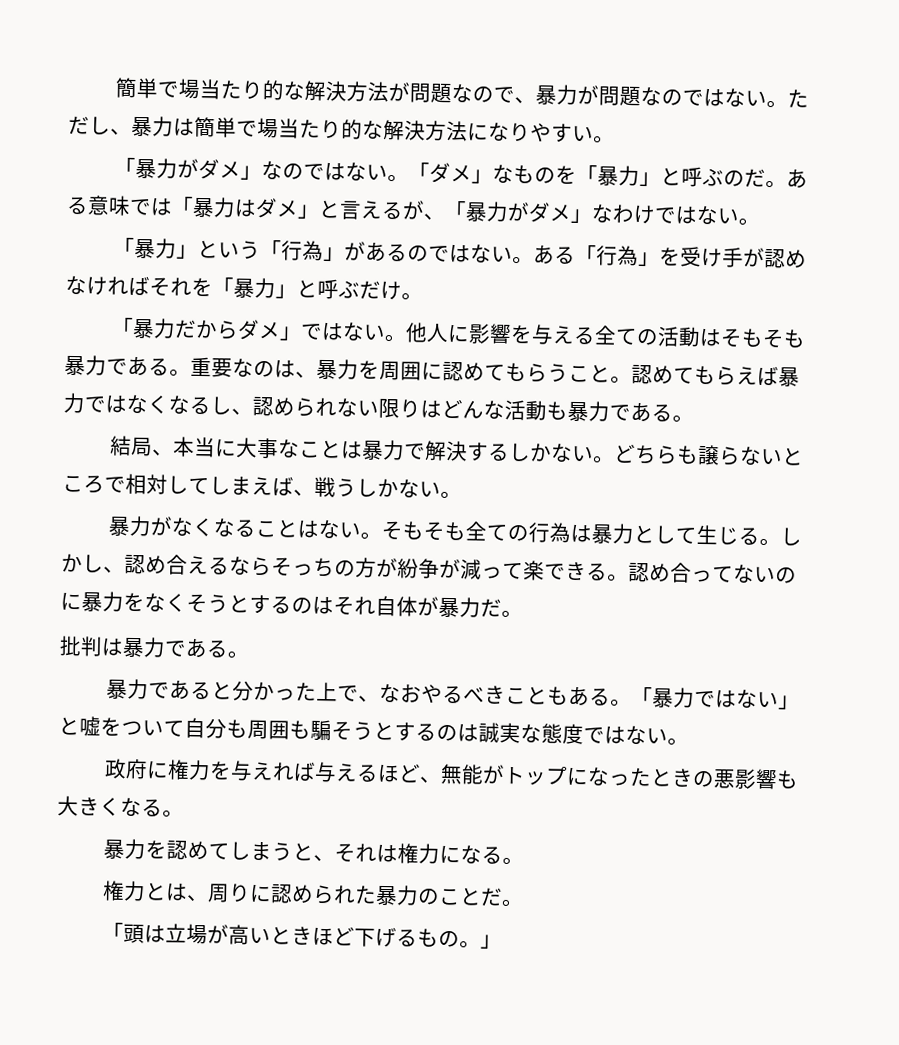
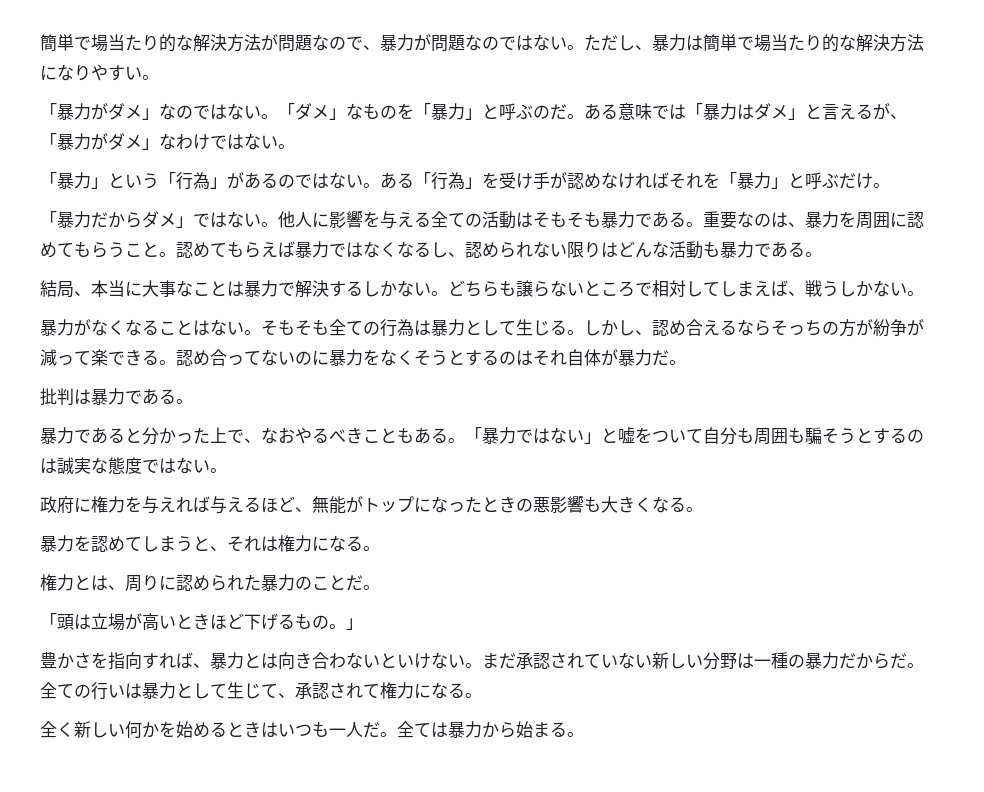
+ 豊かさを指向すれば、暴力とは向き合わないといけない。まだ承認されていない新しい分野は一種の暴力だからだ。全ての行いは暴力として生じて、承認されて権力になる。
+ 全く新しい何かを始めるときはいつも一人だ。全ては暴力から始まる。

